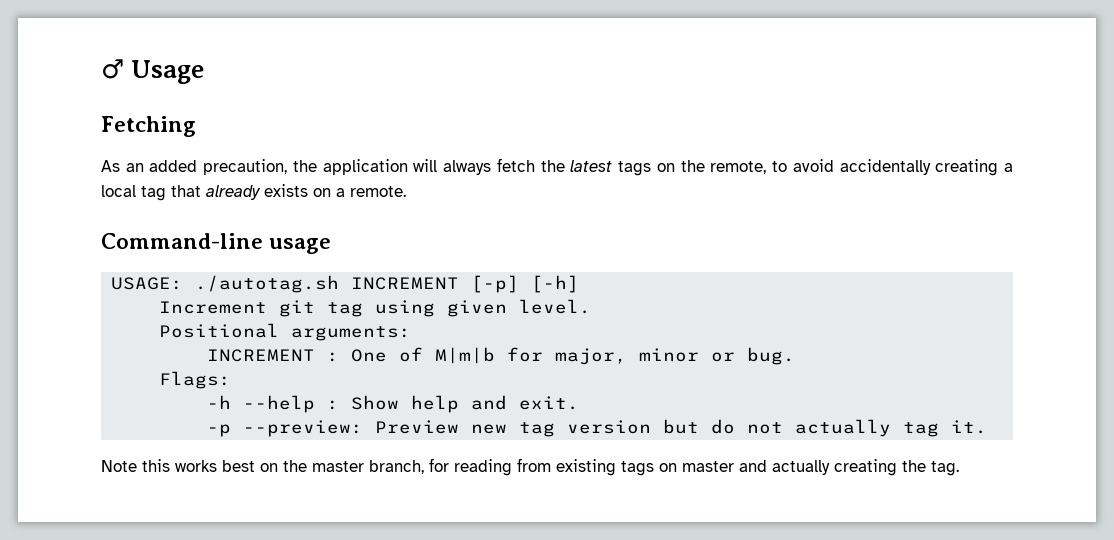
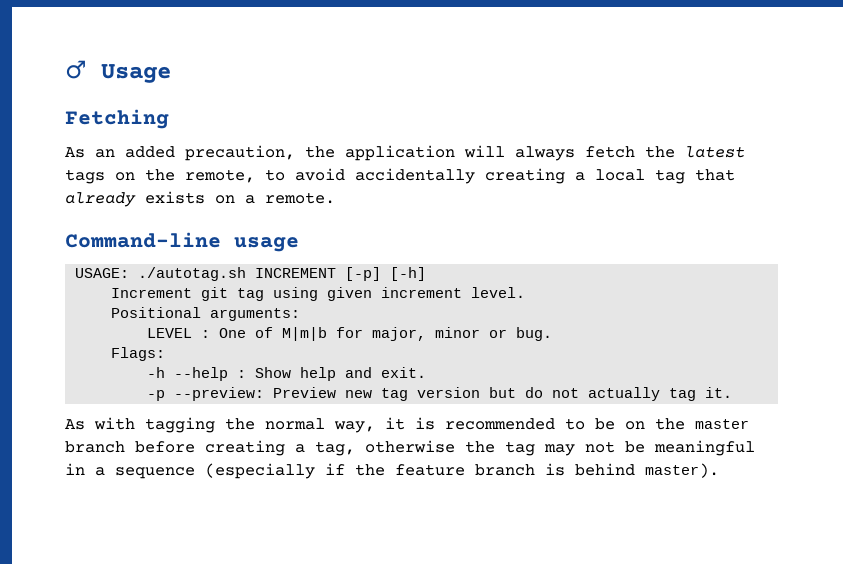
- Increment git tag using given level.
+ Increment git tag using given increment level.
- INCREMENT : One of M|m|b for major, minor or bug.
+ LEVEL : One of M|m|b for major, minor or bug.
- Note this works best on the master branch, for reading from existing tags on master and actually creating the tag.
+ As with tagging the normal way, it is recommended to be on the master branch before creating a tag, otherwise the tag may not be meaningful in a sequence (especially if the feature branch is behind master).

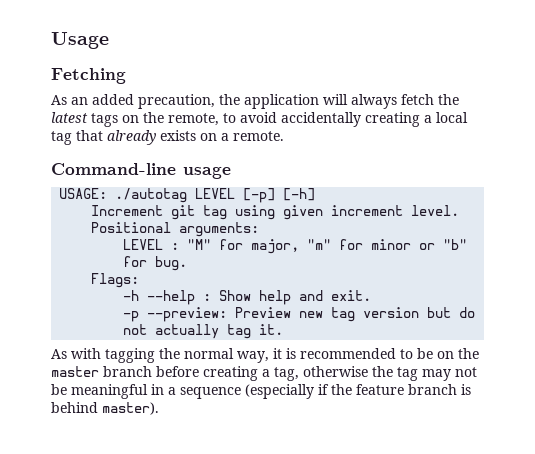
- ♂ Usage
+ Usage
- USAGE: ./autotag.sh INCREMENT [-p] [-h]
+ USAGE: ./autotag LEVEL [-p] [-h]
- LEVEL : One of M|m|b for major, minor or bug.
+ LEVEL : "M" for major, "m" for minor or "b" for bug.

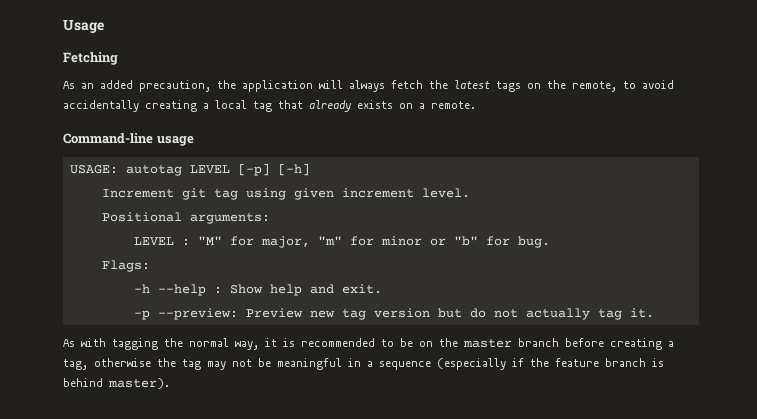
- USAGE: ./autotag LEVEL [-p] [-h]
+ USAGE: autotag LEVEL [-p] [-h]

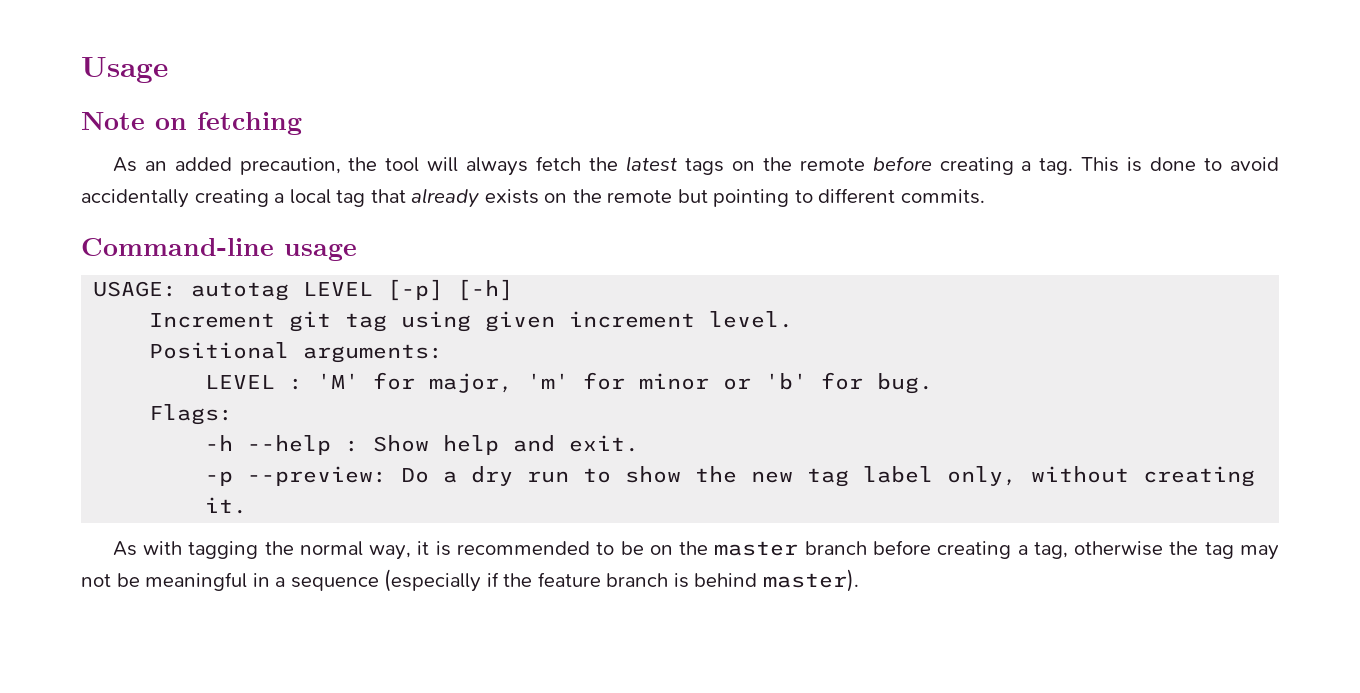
- Fetching
+ Note on fetching
- As an added precaution, the application will always fetch the latest tags on the remote, to avoid accidentally creating a local tag that already exists on a remote.
+ As an added precaution, the tool will always fetch the latest tags on the remote before creating a tag. This is done to avoid accidentally creating a local tag that already exists on the remote but pointing to different commits.
- LEVEL : "M" for major, "m" for minor or "b" for bug.
+ LEVEL : 'M' for major, 'm' for minor or 'b' for bug.
- -p --preview: Preview new tag version but do not actually tag it.
+ -p --preview: Do a dry run to show the new tag label only, without creating it.

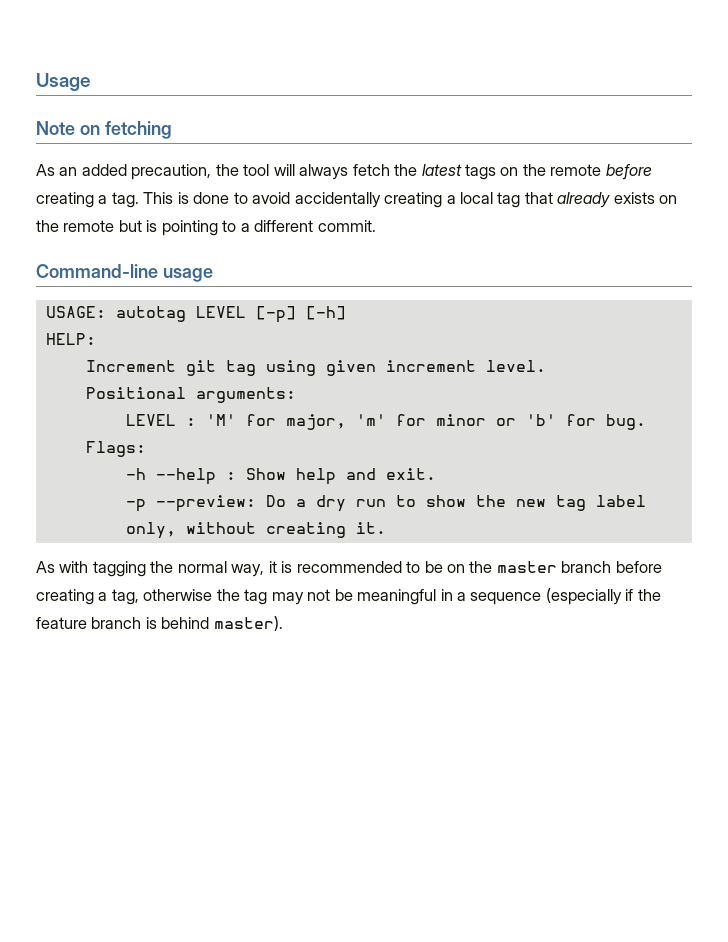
- This is done to avoid accidentally creating a local tag that already exists on the remote but pointing to different commits.
+ This is done to avoid accidentally creating a local tag that already exists on the remote but is pointing to a different commit.
+ HELP:

